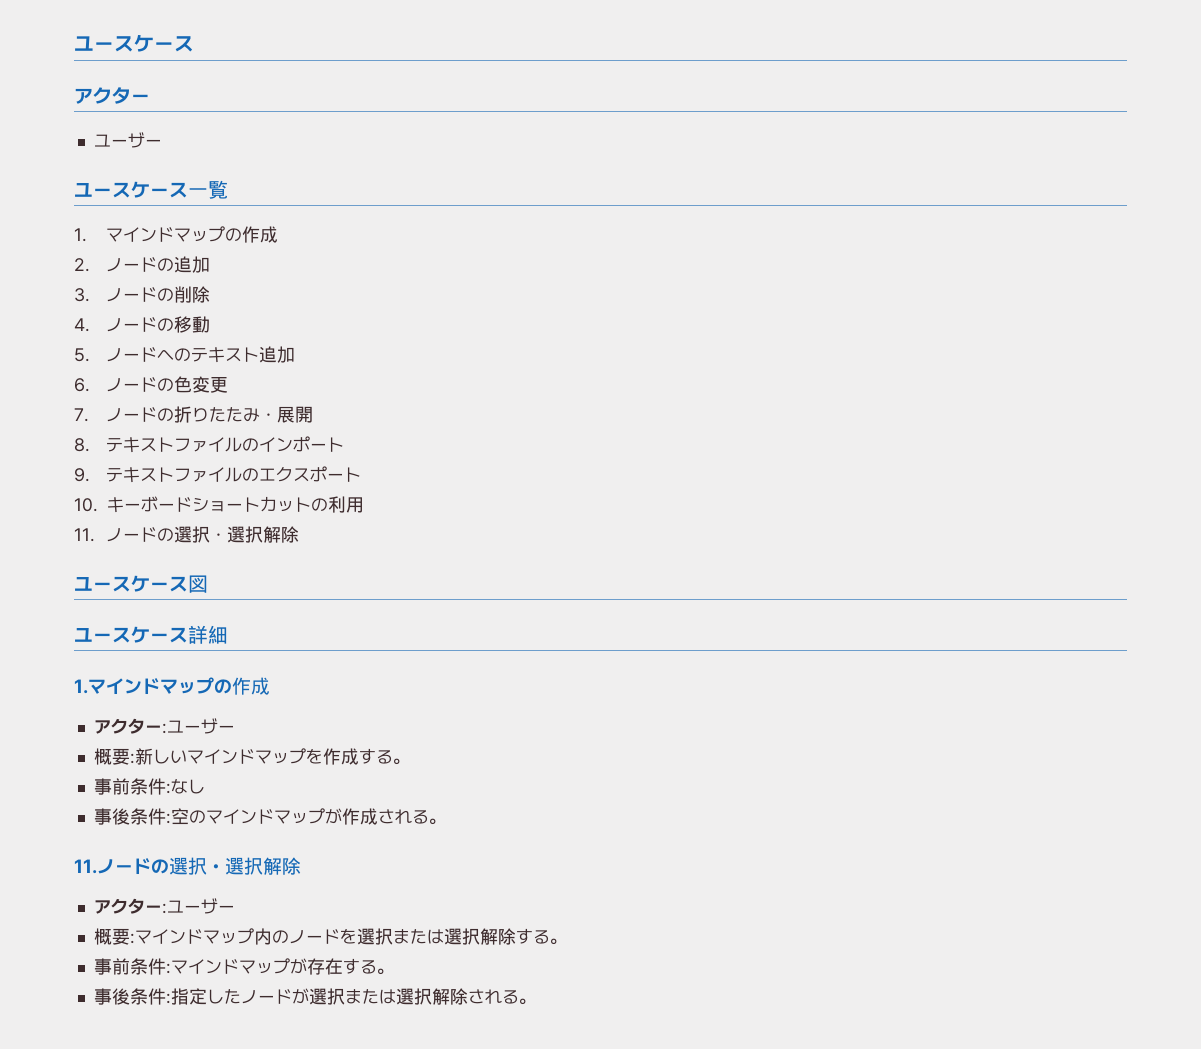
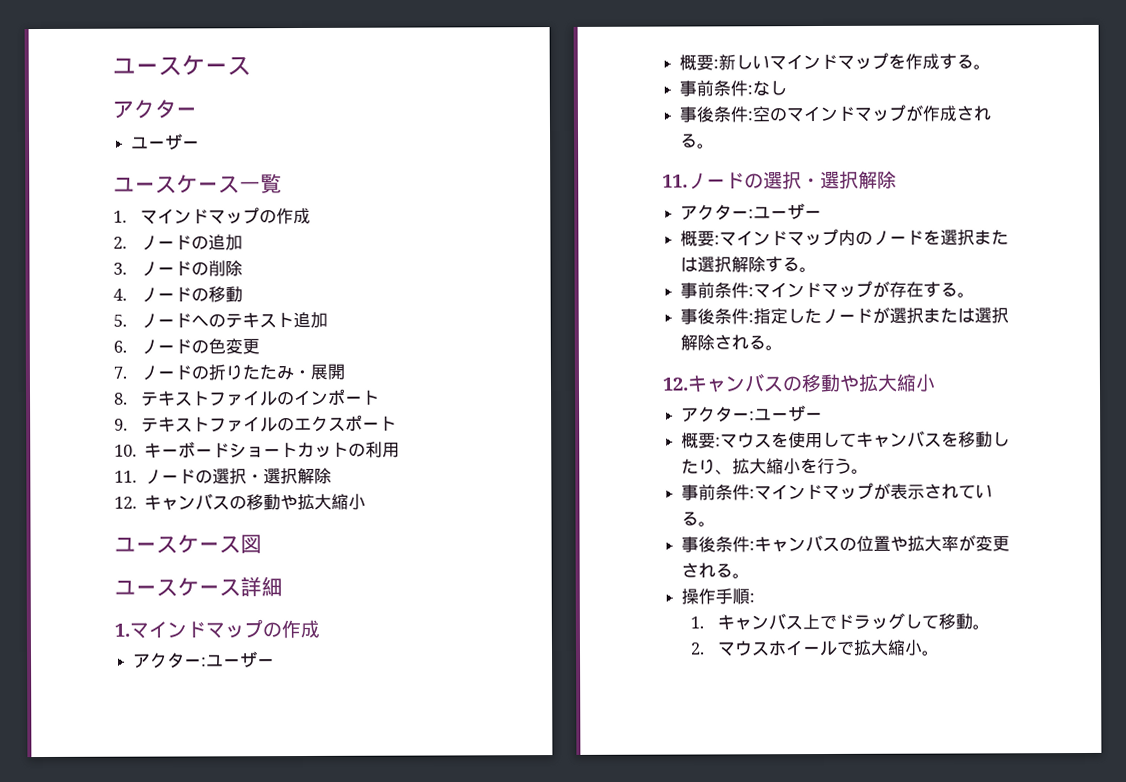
  10.キーボードショートカットの利用
  11.ノードの選択・選択解除
+ 12.キャンバスの移動や拡大縮小
  事後条件:指定したノードが選択または選択解除される。
+ 12.キャンバスの移動や拡大縮小
+ アクター:ユーザー
+ 概要:マウスを使用してキャンバスを移動したり、拡大縮小を行う。
+ 事前条件:マインドマップが表示されている。
+ 事後条件:キャンバスの位置や拡大率が変更される。
+ 操作手順:
+ 1.キャンバス上でドラッグして移動。
+ 2.マウスホイールで拡大縮小。

